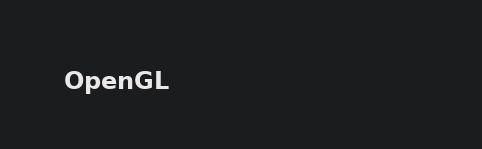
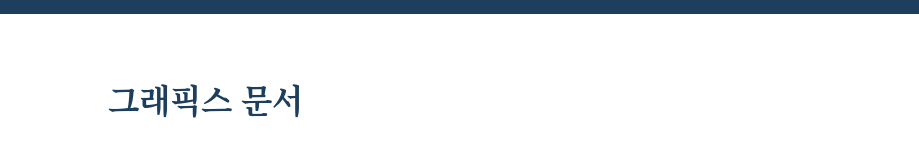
- OpenGL
+ 그래픽스 문서

